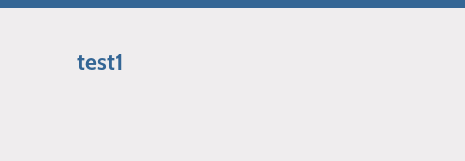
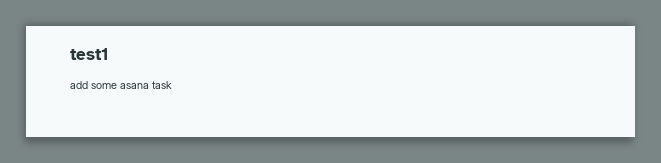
+ add some asana task

